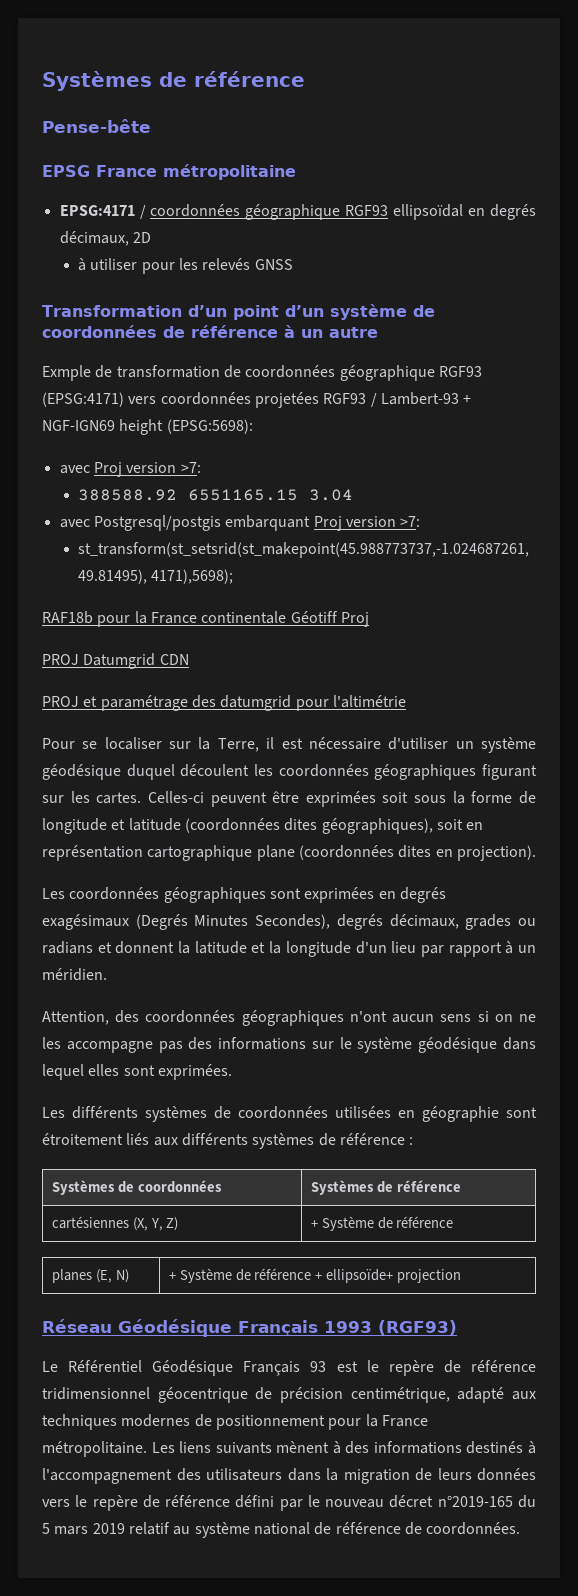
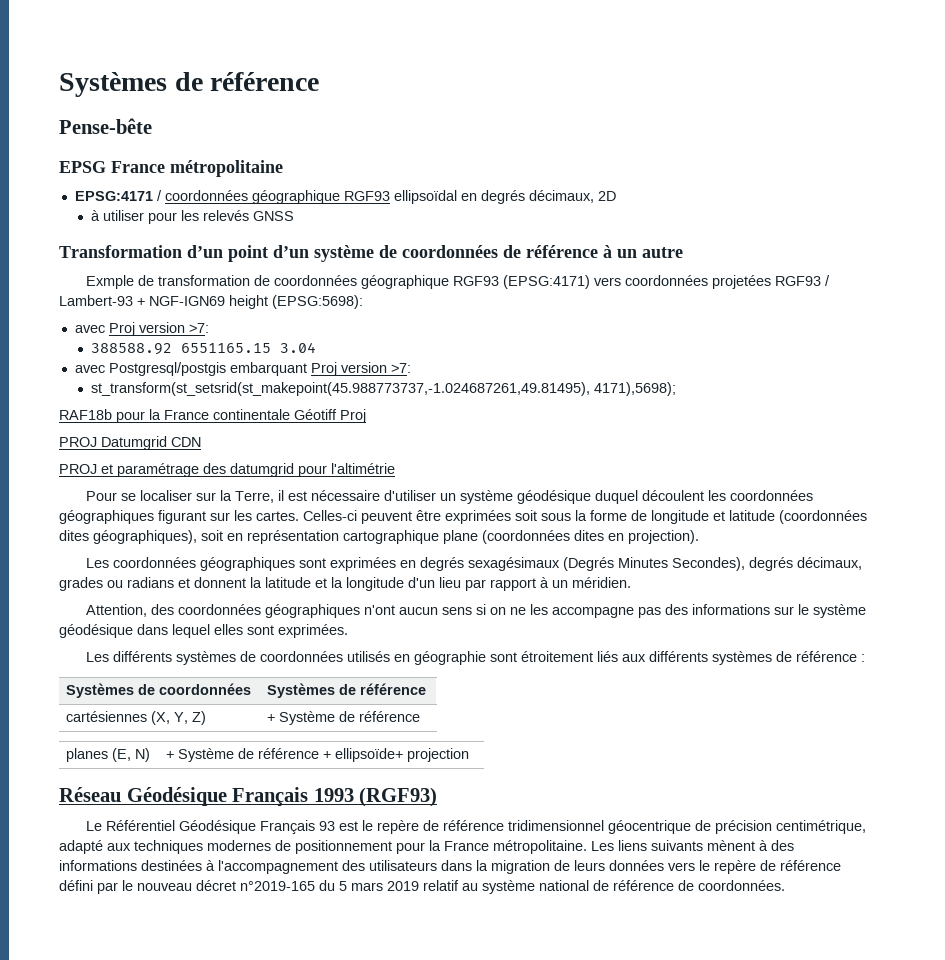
- Les coordonnées géographiques sont exprimées en degrés exagésimaux (Degrés Minutes Secondes), degrés décimaux, grades ou radians et donnent la latitude et la longitude d'un lieu par rapport à un méridien.
+ Les coordonnées géographiques sont exprimées en degrés sexagésimaux (Degrés Minutes Secondes), degrés décimaux, grades ou radians et donnent la latitude et la longitude d'un lieu par rapport à un méridien.
- Les différents systèmes de coordonnées utilisées en géographie sont étroitement liés aux différents systèmes de référence :
+ Les différents systèmes de coordonnées utilisés en géographie sont étroitement liés aux différents systèmes de référence :
- Les liens suivants mènent à des informations destinés à l'accompagnement des utilisateurs dans la migration de leurs données vers le repère de référence défini par le nouveau décret n°2019-165 du 5 mars 2019 relatif au système national de référence de coordonnées.
+ Les liens suivants mènent à des informations destinées à l'accompagnement des utilisateurs dans la migration de leurs données vers le repère de référence défini par le nouveau décret n°2019-165 du 5 mars 2019 relatif au système national de référence de coordonnées.

